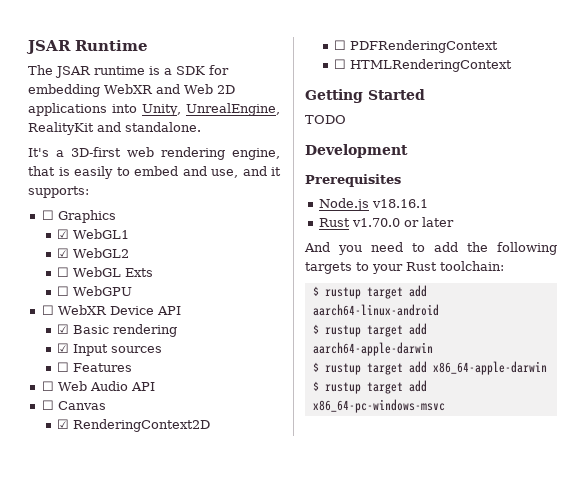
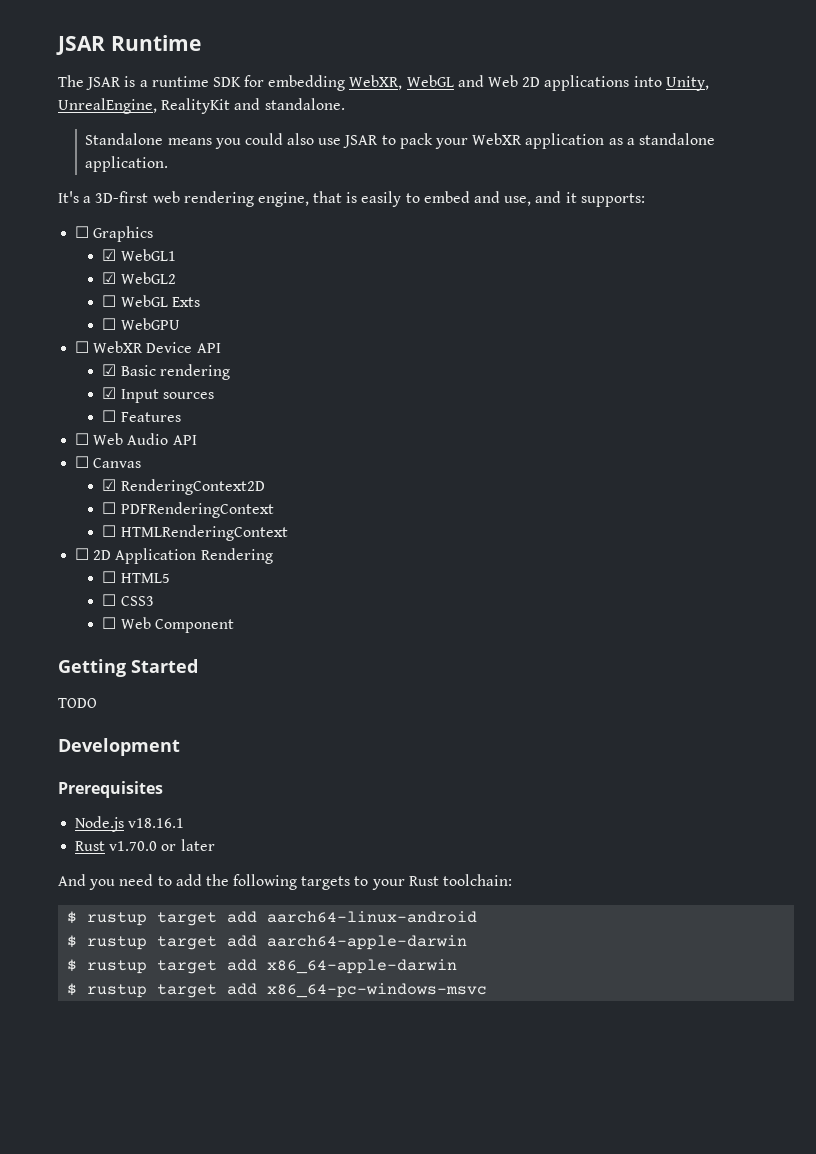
- The JSAR runtime is a SDK for embedding WebXR and Web 2D applications into Unity, UnrealEngine, RealityKit and standalone.
+ The JSAR is a runtime SDK for embedding WebXR, WebGL and Web 2D applications into Unity, UnrealEngine, RealityKit and standalone.
+ Standalone means you could also use JSAR to pack your WebXR application as a standalone application.
+ ☐ 2D Application Rendering
+ ☐ HTML5
+ ☐ CSS3
+ ☐ Web Component

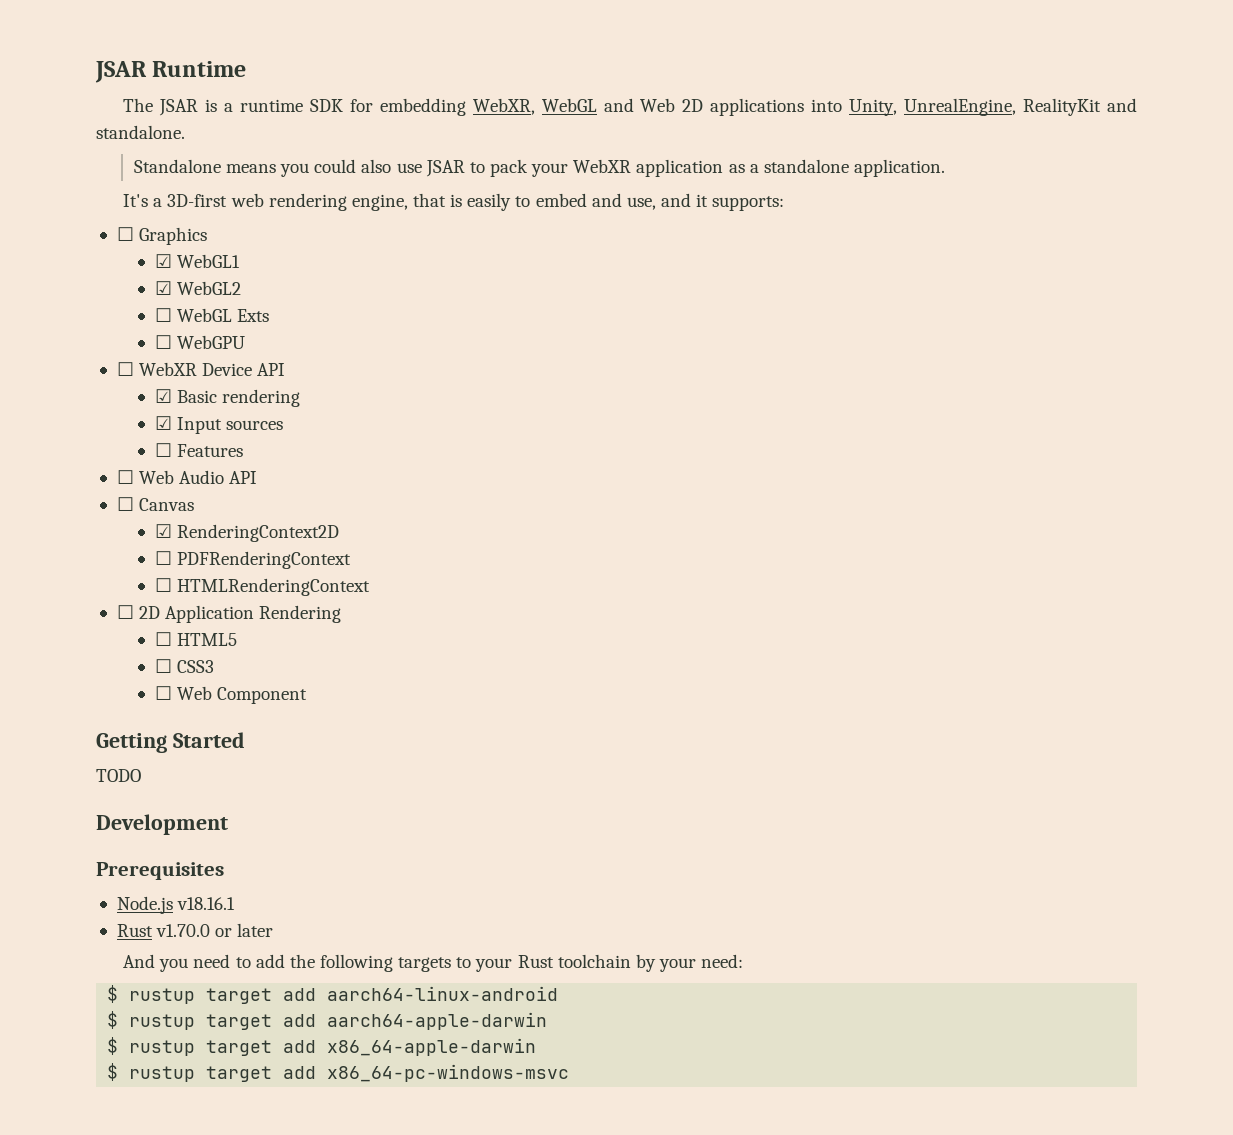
- And you need to add the following targets to your Rust toolchain:
+ And you need to add the following targets to your Rust toolchain by your need:

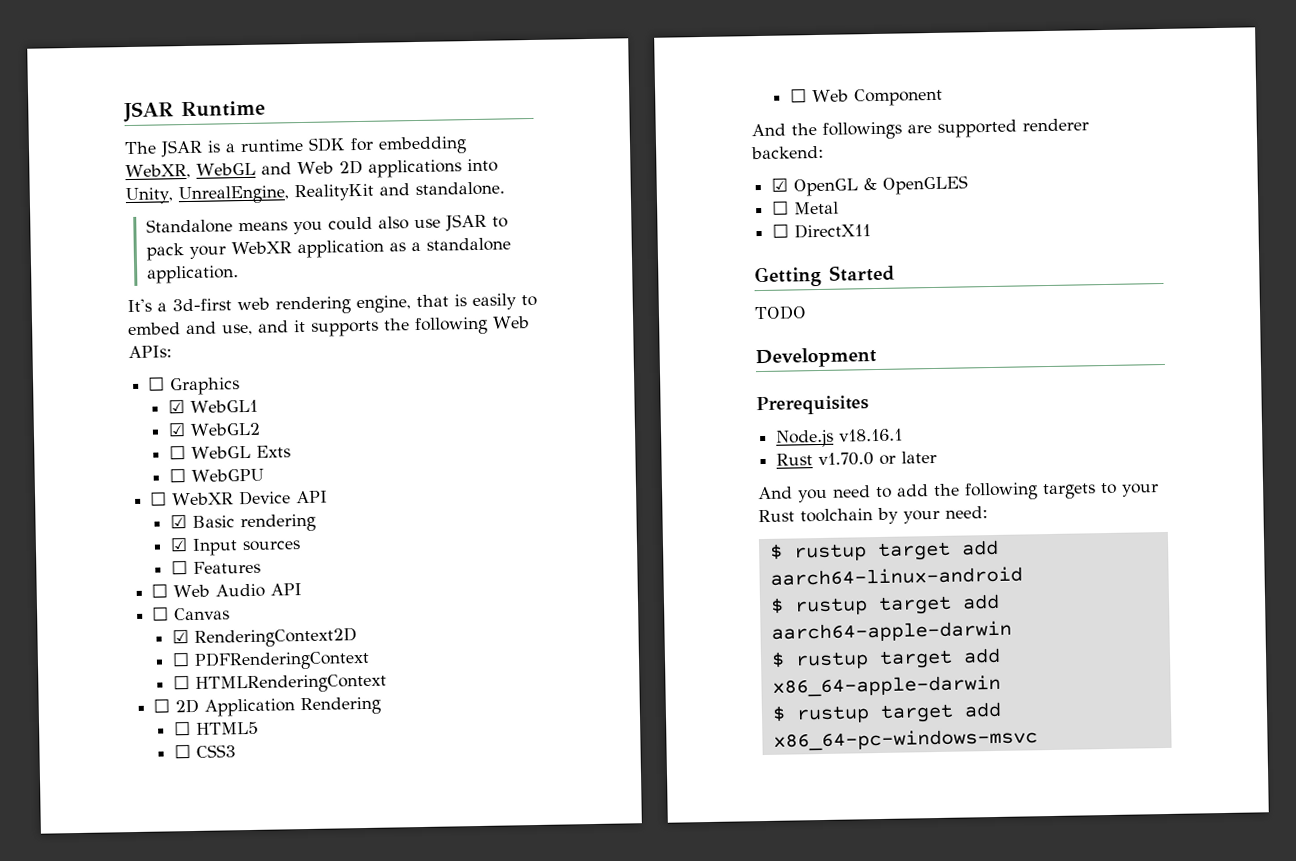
- It's a 3D-first web rendering engine, that is easily to embed and use, and it supports:
+ It's a 3d-first web rendering engine, that is easily to embed and use, and it supports the following Web APIs:
+ And the followings are supported renderer backend:
+ ☑ OpenGL & OpenGLES
+ ☐ Metal
+ ☐ DirectX11

